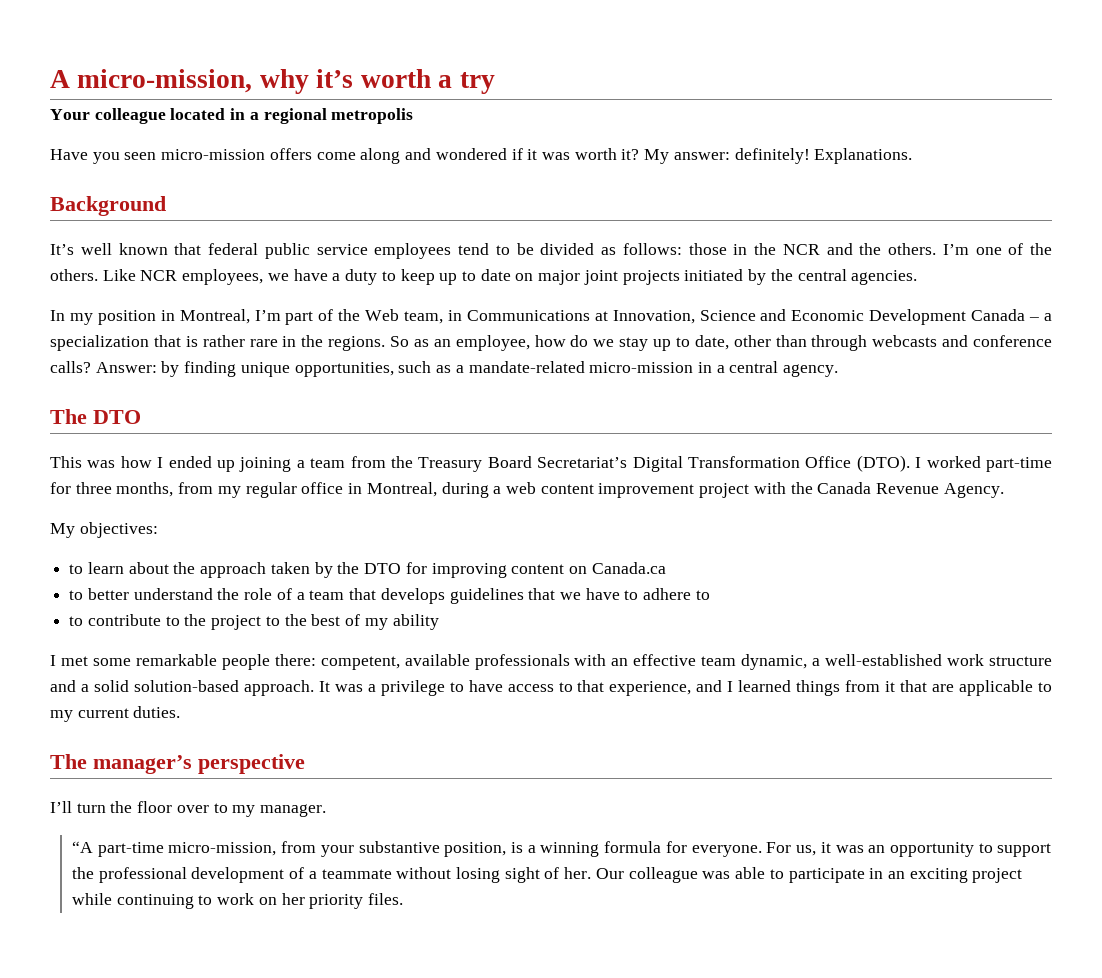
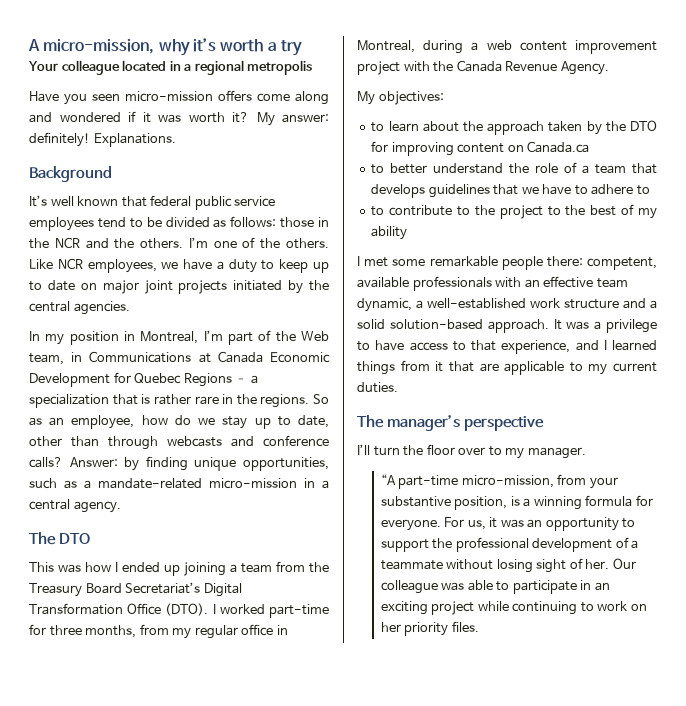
- In my position in Montreal, I’m part of the Web team, in Communications at Innovation, Science and Economic Development Canada – a specialization that is rather rare in the regions.
+ In my position in Montreal, I’m part of the Web team, in Communications at Canada Economic Development for Quebec Regions – a specialization that is rather rare in the regions.

